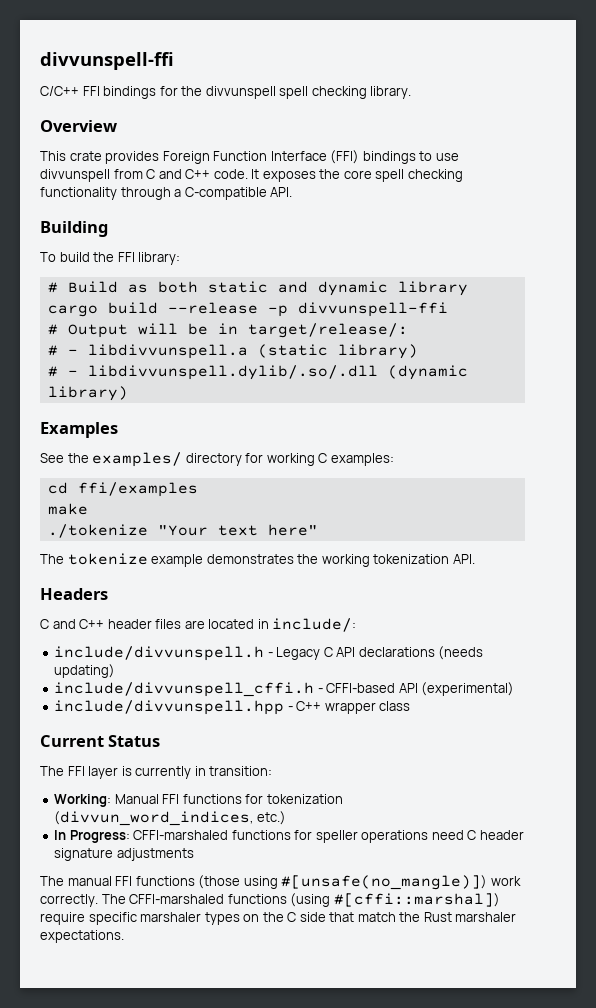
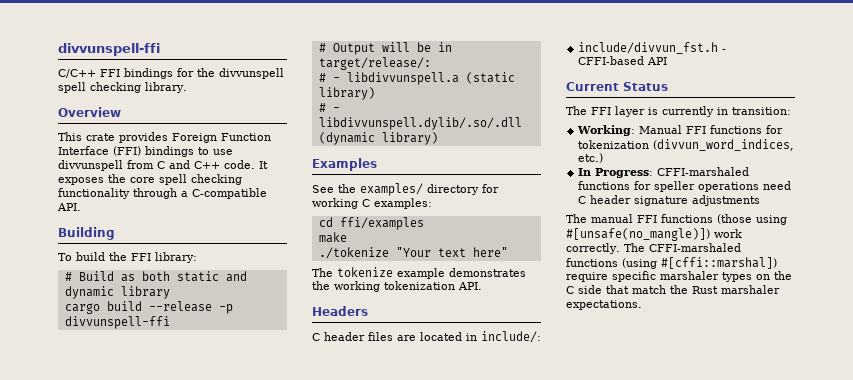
- C and C++ header files are located in include/:
+ C header files are located in include/:
- include/divvunspell.h - Legacy C API declarations (needs updating)
- include/divvunspell_cffi.h - CFFI-based API (experimental)
- include/divvunspell.hpp - C++ wrapper class
+ include/divvun_fst.h - CFFI-based API

